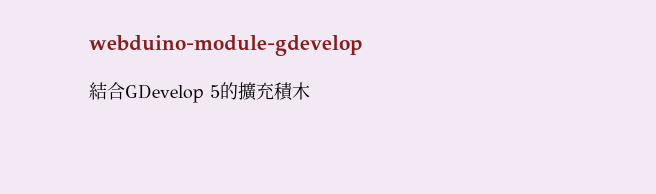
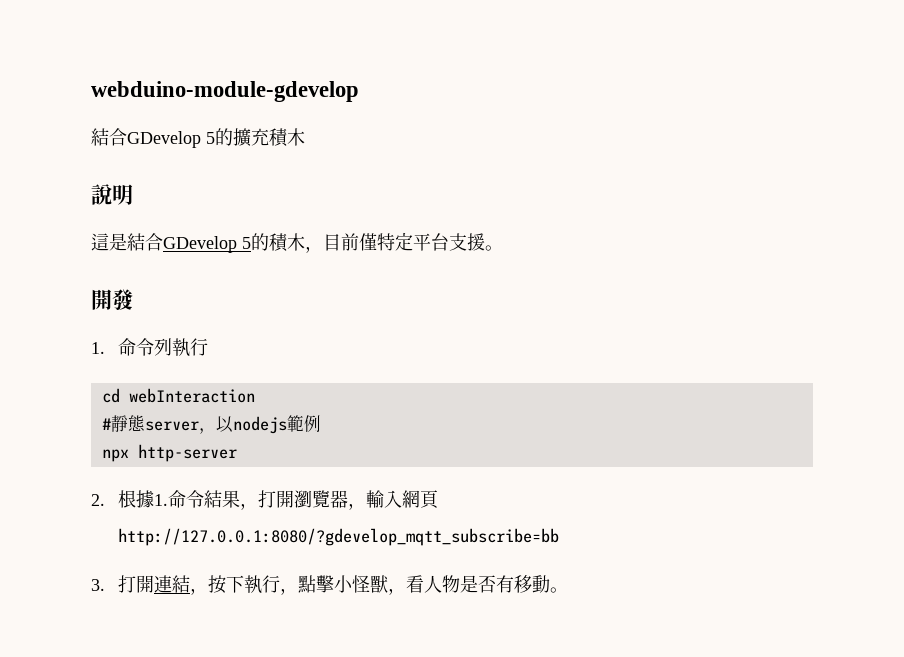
+ 說明
+ 這是結合GDevelop 5的積木，目前僅特定平台支援。
+ 開發
+ 1.命令列執行
+ cd webInteraction
+ #靜態server，以nodejs範例
+ npx http-server
+ 2.根據1.命令結果，打開瀏覽器，輸入網頁
+ http://127.0.0.1:8080/?gdevelop_mqtt_subscribe=bb
+ 3.打開連結，按下執行，點擊小怪獸，看人物是否有移動。

